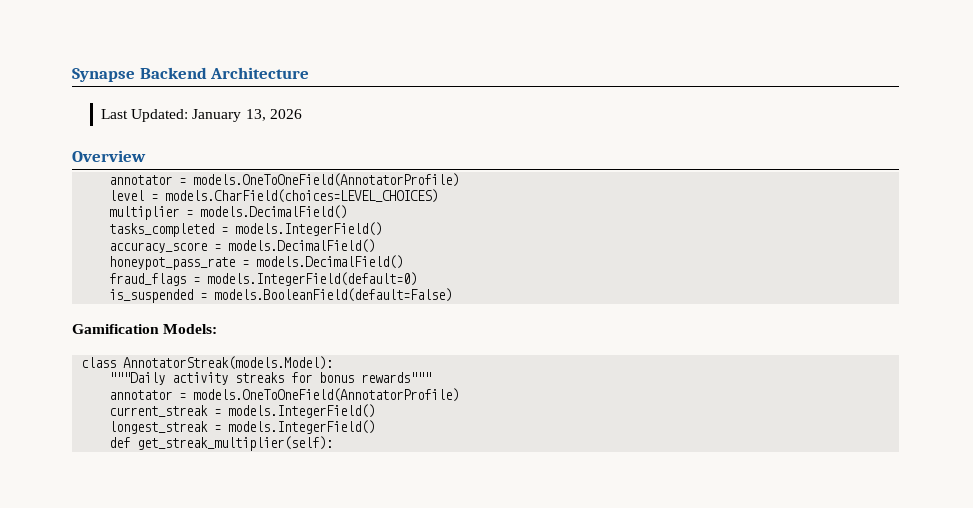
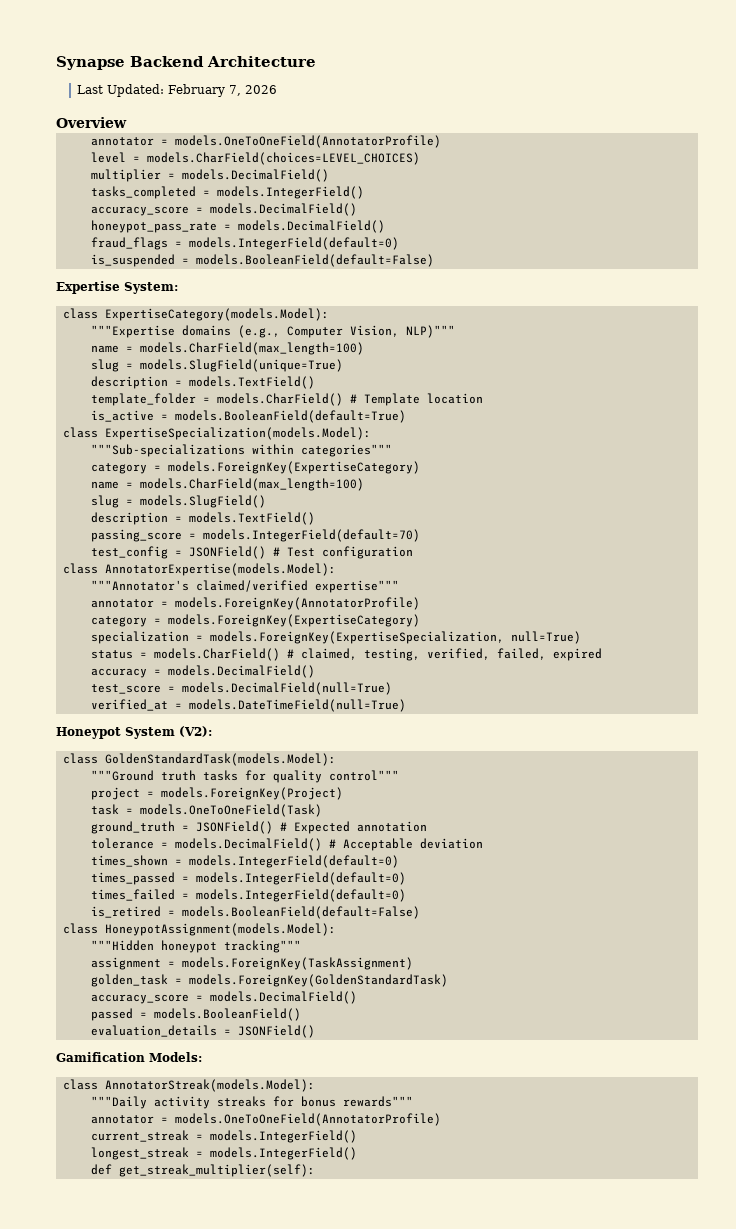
- Last Updated: January 13, 2026
+ Last Updated: February 7, 2026
+ Expertise System:
+ class ExpertiseCategory(models.Model):
+ """Expertise domains (e.g., Computer Vision, NLP)"""
+ name = models.CharField(max_length=100)
+ slug = models.SlugField(unique=True)
+ description = models.TextField()
+ template_folder = models.CharField() # Template location
+ is_active = models.BooleanField(default=True)
+ class ExpertiseSpecialization(models.Model):
+ """Sub-specializations within categories"""
+ category = models.ForeignKey(ExpertiseCategory)
+ name = models.CharField(max_length=100)
+ slug = models.SlugField()
+ description = models.TextField()
+ passing_score = models.IntegerField(default=70)
+ test_config = JSONField() # Test configuration
+ class AnnotatorExpertise(models.Model):
+ """Annotator's claimed/verified expertise"""
+ annotator = models.ForeignKey(AnnotatorProfile)
+ category = models.ForeignKey(ExpertiseCategory)
+ specialization = models.ForeignKey(ExpertiseSpecialization, null=True)
+ status = models.CharField() # claimed, testing, verified, failed, expired
+ accuracy = models.DecimalField()
+ test_score = models.DecimalField(null=True)
+ verified_at = models.DateTimeField(null=True)
+ Honeypot System (V2):
+ class GoldenStandardTask(models.Model):
+ """Ground truth tasks for quality control"""
+ project = models.ForeignKey(Project)
+ task = models.OneToOneField(Task)
+ ground_truth = JSONField() # Expected annotation
+ tolerance = models.DecimalField() # Acceptable deviation
+ times_shown = models.IntegerField(default=0)
+ times_passed = models.IntegerField(default=0)
+ times_failed = models.IntegerField(default=0)
+ is_retired = models.BooleanField(default=False)
+ class HoneypotAssignment(models.Model):
+ """Hidden honeypot tracking"""
+ assignment = models.ForeignKey(TaskAssignment)
+ golden_task = models.ForeignKey(GoldenStandardTask)
+ accuracy_score = models.DecimalField()
+ passed = models.BooleanField()
+ evaluation_details = JSONField()

